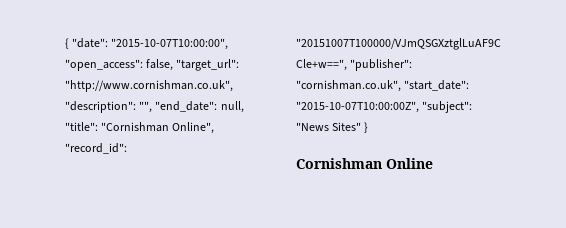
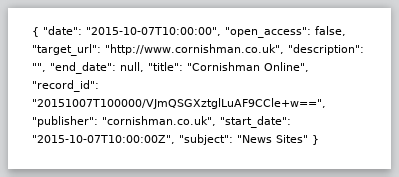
- Cornishman Online

